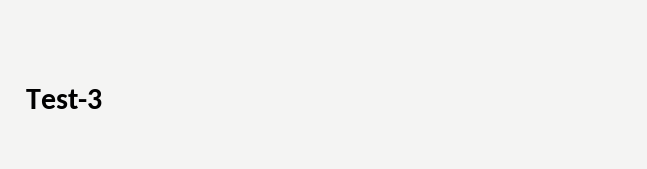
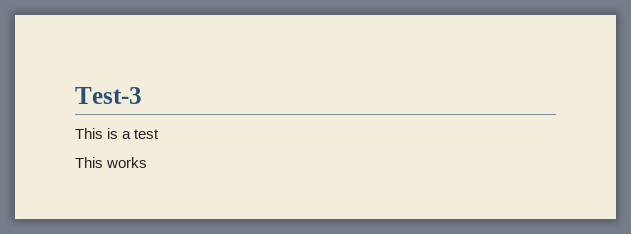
+ This is a test
+ This works

